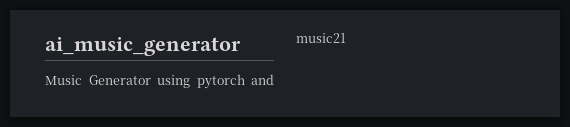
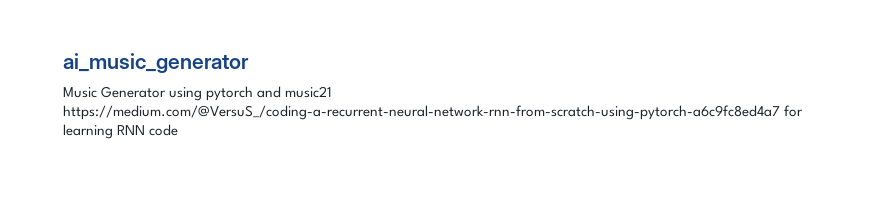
- Music Generator using pytorch and music21
+ Music Generator using pytorch and music21 https://medium.com/@VersuS_/coding-a-recurrent-neural-network-rnn-from-scratch-using-pytorch-a6c9fc8ed4a7 for learning RNN code

